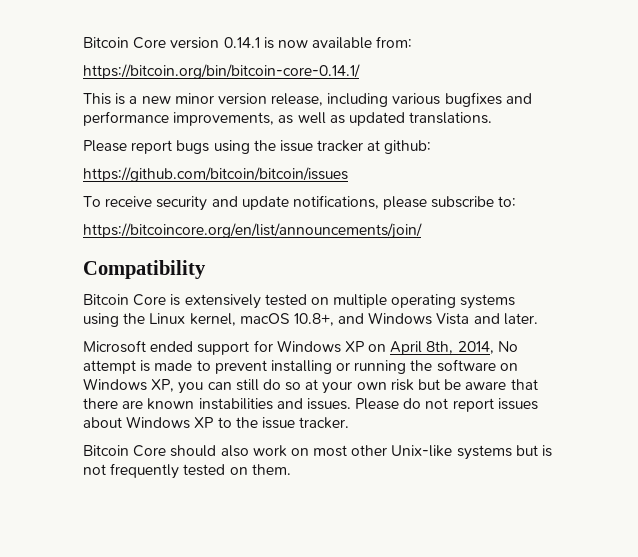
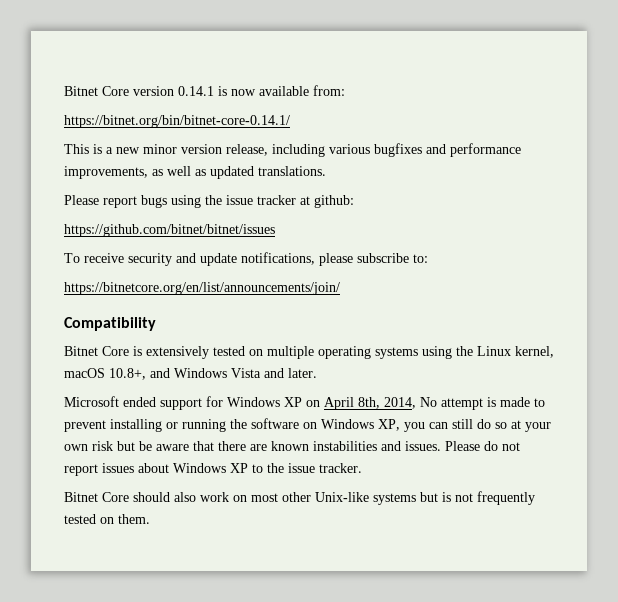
- Bitcoin Core version 0.14.1 is now available from:
+ Bitnet Core version 0.14.1 is now available from:
- https://bitcoin.org/bin/bitcoin-core-0.14.1/
+ https://bitnet.org/bin/bitnet-core-0.14.1/
- https://github.com/bitcoin/bitcoin/issues
+ https://github.com/bitnet/bitnet/issues
- https://bitcoincore.org/en/list/announcements/join/
+ https://bitnetcore.org/en/list/announcements/join/
- Bitcoin Core is extensively tested on multiple operating systems using the Linux kernel, macOS 10.8+, and Windows Vista and later.
+ Bitnet Core is extensively tested on multiple operating systems using the Linux kernel, macOS 10.8+, and Windows Vista and later.
- Bitcoin Core should also work on most other Unix-like systems but is not frequently tested on them.
+ Bitnet Core should also work on most other Unix-like systems but is not frequently tested on them.

